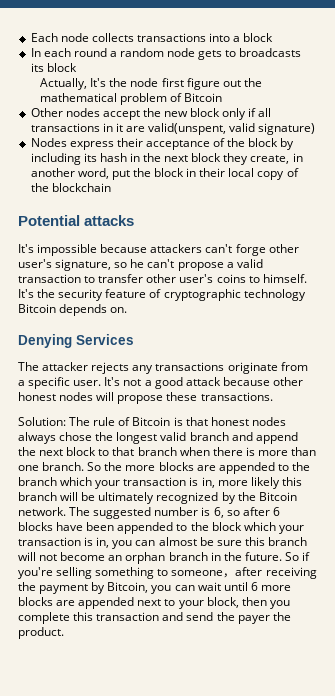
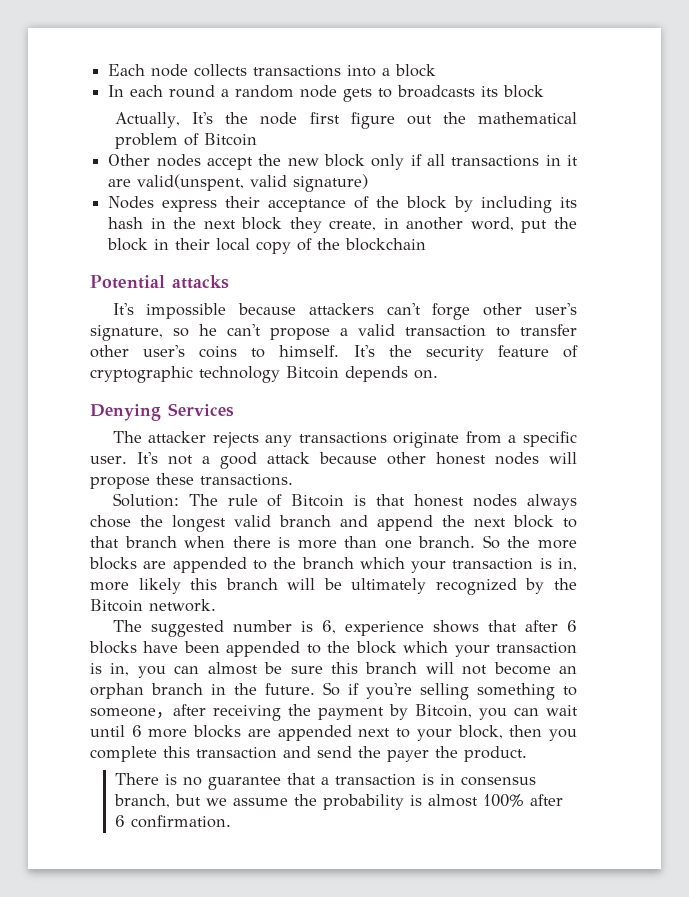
- So the more blocks are appended to the branch which your transaction is in, more likely this branch will be ultimately recognized by the Bitcoin network. The suggested number is 6, so after 6 blocks have been appended to the block which your transaction is in, you can almost be sure this branch will not become an orphan branch in the future.
+ So the more blocks are appended to the branch which your transaction is in, more likely this branch will be ultimately recognized by the Bitcoin network.
+ The suggested number is 6, experience shows that after 6 blocks have been appended to the block which your transaction is in, you can almost be sure this branch will not become an orphan branch in the future.
+ There is no guarantee that a transaction is in consensus branch, but we assume the probability is almost 100% after 6 confirmation.

